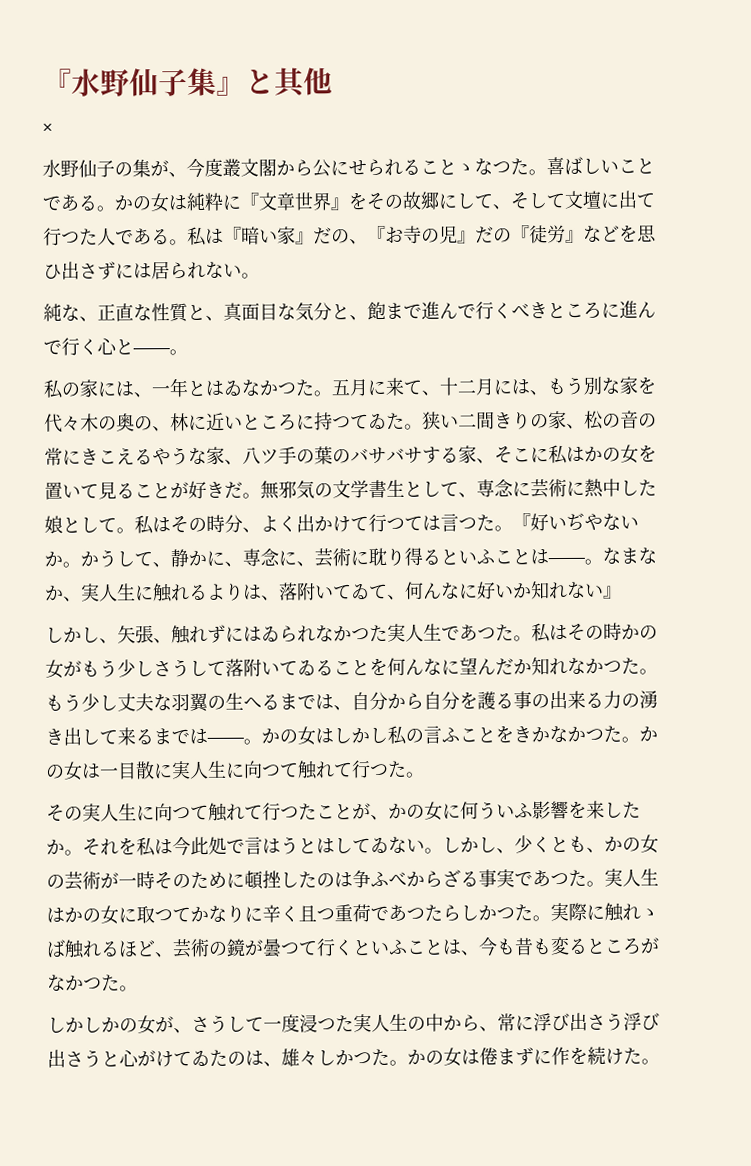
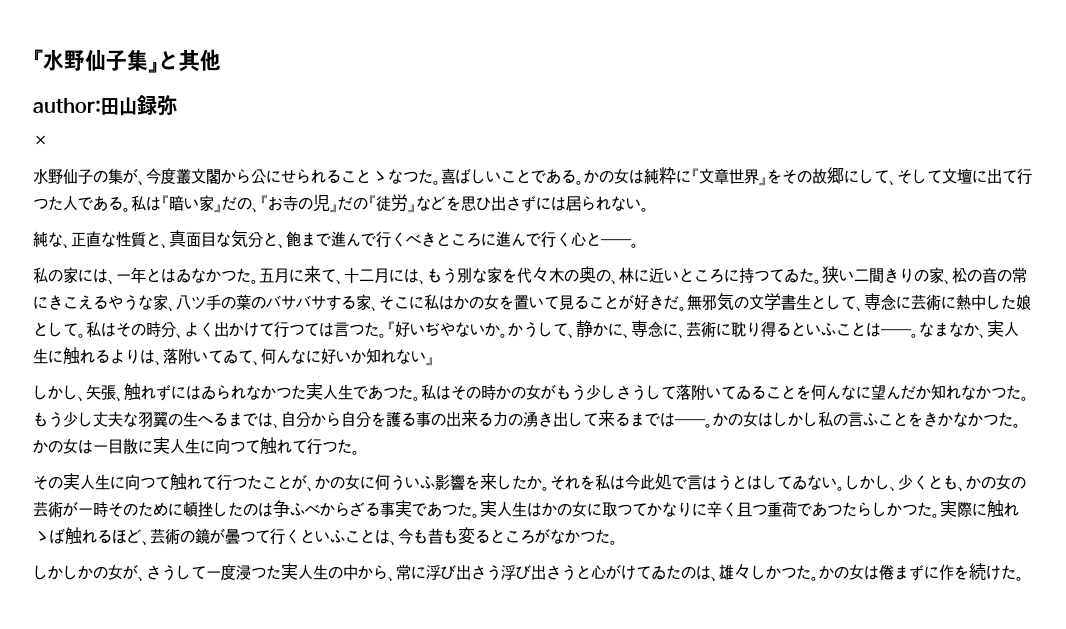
+ author:田山録弥

